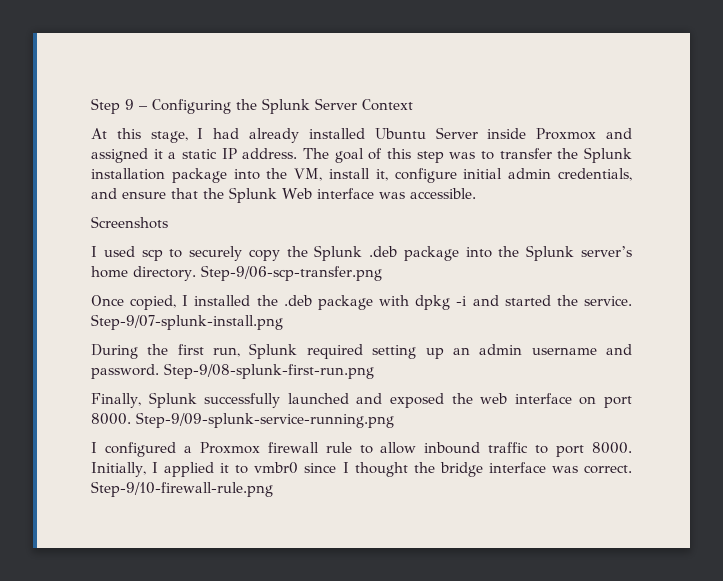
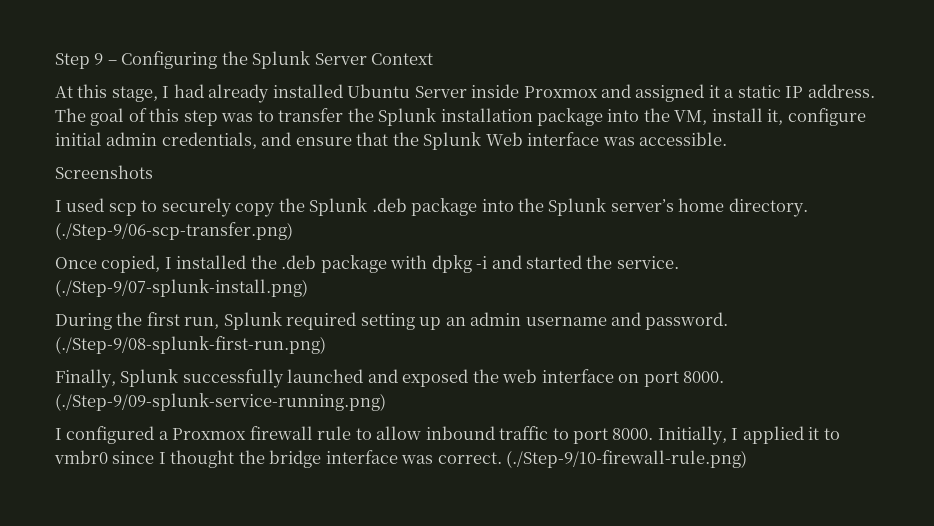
- Step-9/06-scp-transfer.png
+ (./Step-9/06-scp-transfer.png)
- Step-9/07-splunk-install.png
+ (./Step-9/07-splunk-install.png)
- Step-9/08-splunk-first-run.png
+ (./Step-9/08-splunk-first-run.png)
- Step-9/09-splunk-service-running.png
+ (./Step-9/09-splunk-service-running.png)
- Step-9/10-firewall-rule.png
+ (./Step-9/10-firewall-rule.png)

